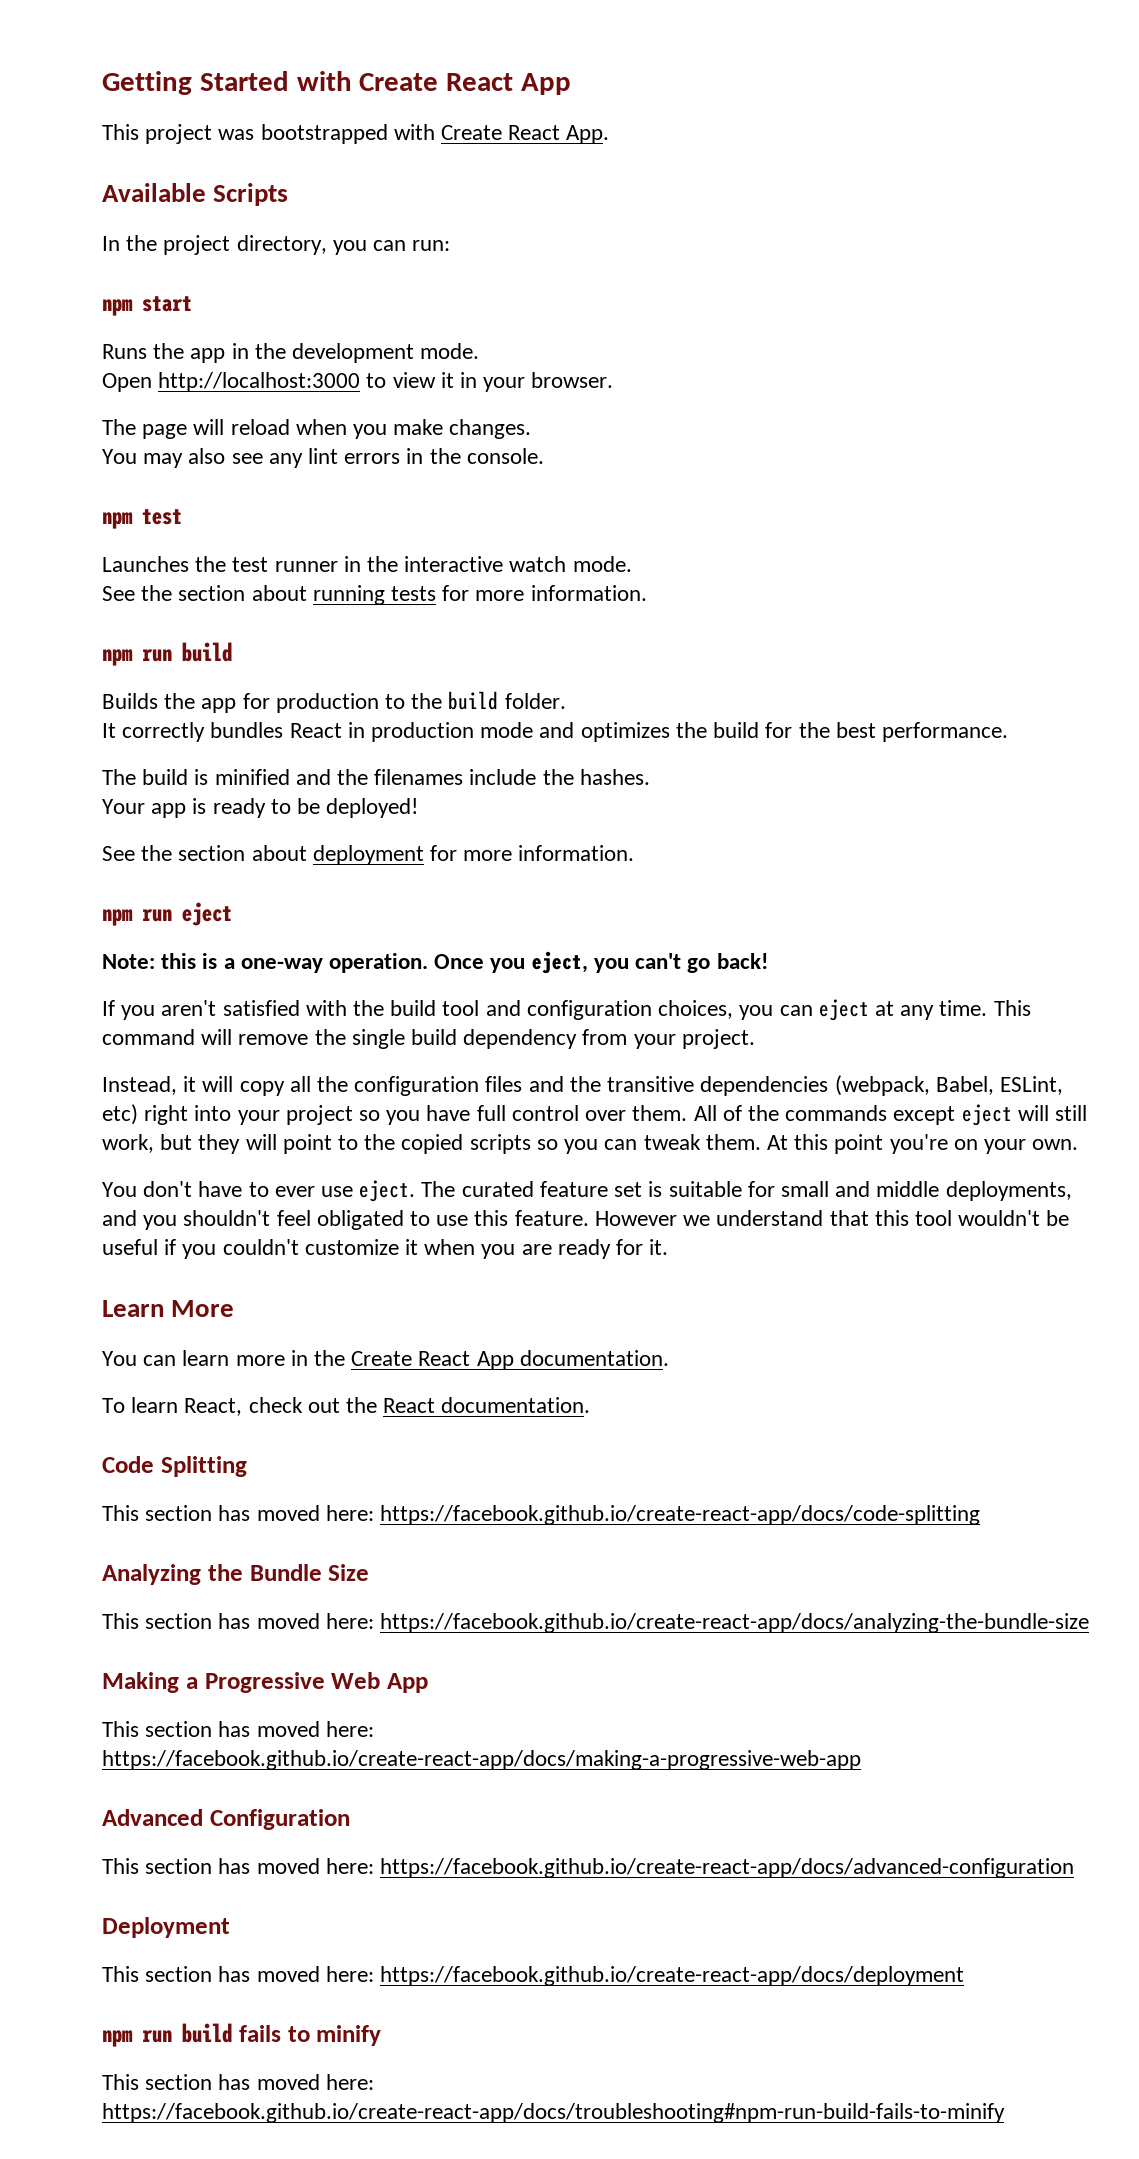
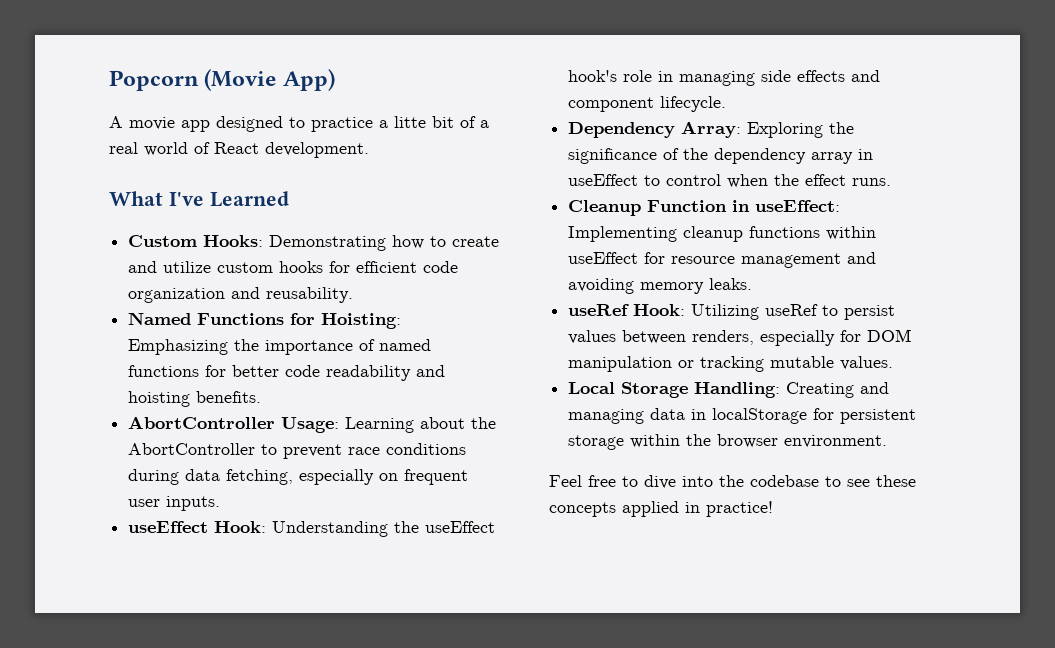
- Getting Started with Create React App
- This project was bootstrapped with Create React App.
- Available Scripts
- In the project directory, you can run:
- npm start
- Runs the app in the development mode.
- Open http://localhost:3000 to view it in your browser.
- The page will reload when you make changes.
- You may also see any lint errors in the console.
- npm test
- Launches the test runner in the interactive watch mode.
- See the section about running tests for more information.
- npm run build
- Builds the app for production to the build folder.
- It correctly bundles React in production mode and optimizes the build for the best performance.
- The build is minified and the filenames include the hashes.
- Your app is ready to be deployed!
- See the section about deployment for more information.
- npm run eject
- Note: this is a one-way operation. Once you eject, you can't go back!
- If you aren't satisfied with the build tool and configuration choices, you can eject at any time. This command will remove the single build dependency from your project.
- Instead, it will copy all the configuration files and the transitive dependencies (webpack, Babel, ESLint, etc) right into your project so you have full control over them. All of the commands except eject will still work, but they will point to the copied scripts so you can tweak them. At this point you're on your own.
- You don't have to ever use eject. The curated feature set is suitable for small and middle deployments, and you shouldn't feel obligated to use this feature. However we understand that this tool wouldn't be useful if you couldn't customize it when you are ready for it.
- Learn More
- You can learn more in the Create React App documentation.
- To learn React, check out the React documentation.
- Code Splitting
- This section has moved here: https://facebook.github.io/create-react-app/docs/code-splitting
- Analyzing the Bundle Size
- This section has moved here: https://facebook.github.io/create-react-app/docs/analyzing-the-bundle-size
- Making a Progressive Web App
- This section has moved here: https://facebook.github.io/create-react-app/docs/making-a-progressive-web-app
- Advanced Configuration
- This section has moved here: https://facebook.github.io/create-react-app/docs/advanced-configuration
- Deployment
- This section has moved here: https://facebook.github.io/create-react-app/docs/deployment
- npm run build fails to minify
- This section has moved here: https://facebook.github.io/create-react-app/docs/troubleshooting#npm-run-build-fails-to-minify
+ Popcorn (Movie App)
+ A movie app designed to practice a litte bit of a real world of React development.
+ What I've Learned
+ Custom Hooks: Demonstrating how to create and utilize custom hooks for efficient code organization and reusability.
+ Named Functions for Hoisting: Emphasizing the importance of named functions for better code readability and hoisting benefits.
+ AbortController Usage: Learning about the AbortController to prevent race conditions during data fetching, especially on frequent user inputs.
+ useEffect Hook: Understanding the useEffect hook's role in managing side effects and component lifecycle.
+ Dependency Array: Exploring the significance of the dependency array in useEffect to control when the effect runs.
+ Cleanup Function in useEffect: Implementing cleanup functions within useEffect for resource management and avoiding memory leaks.
+ useRef Hook: Utilizing useRef to persist values between renders, especially for DOM manipulation or tracking mutable values.
+ Local Storage Handling: Creating and managing data in localStorage for persistent storage within the browser environment.
+ Feel free to dive into the codebase to see these concepts applied in practice!

